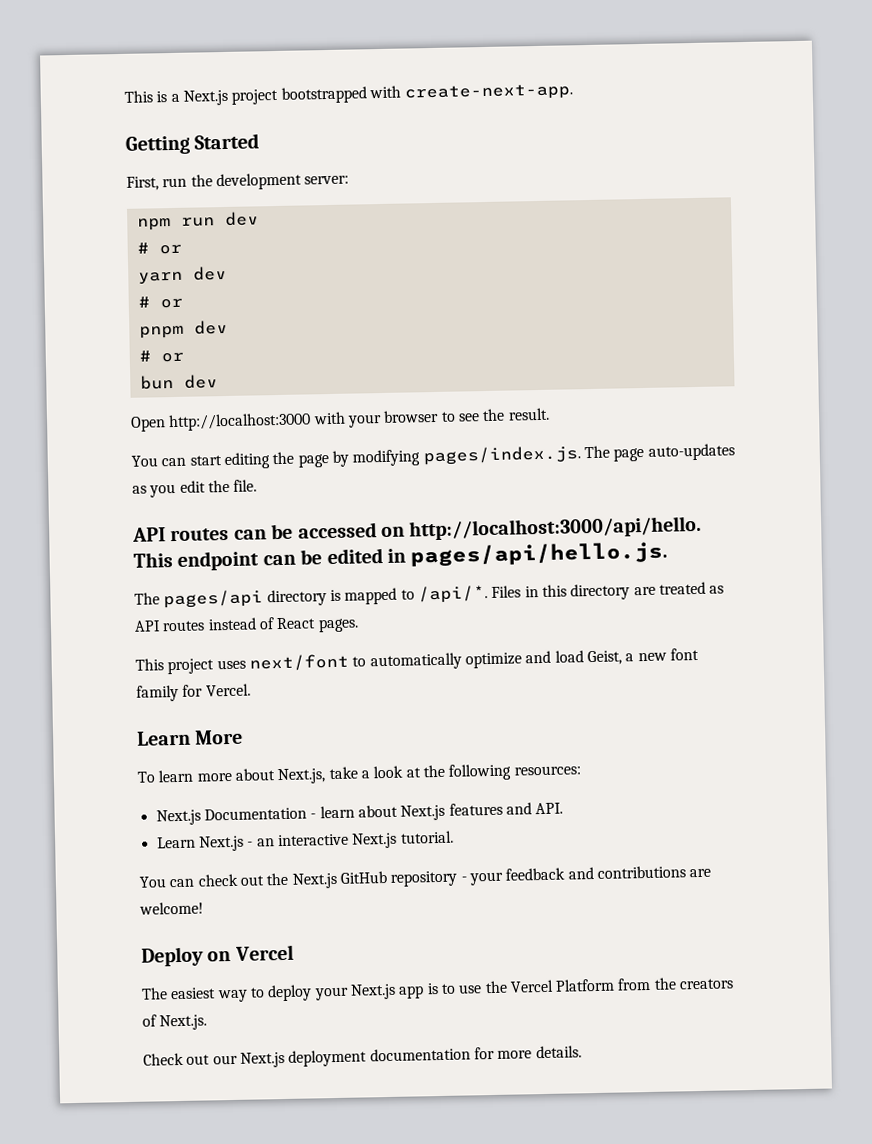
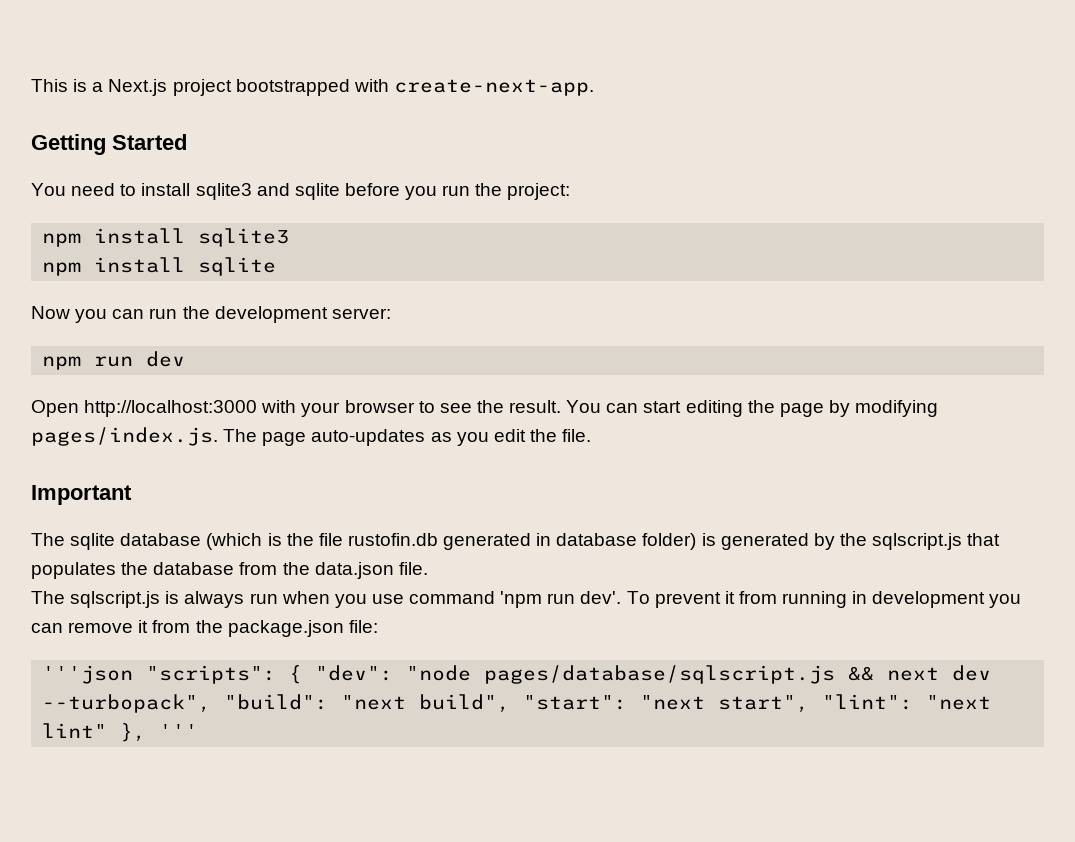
- First, run the development server:
+ You need to install sqlite3 and sqlite before you run the project:
+ npm install sqlite3
+ npm install sqlite
+ Now you can run the development server:
  npm run dev
- # or
- yarn dev
- # or
- pnpm dev
- # or
- bun dev
- Open http://localhost:3000 with your browser to see the result.
- You can start editing the page by modifying pages/index.js. The page auto-updates as you edit the file.
+ Open http://localhost:3000 with your browser to see the result. You can start editing the page by modifying pages/index.js. The page auto-updates as you edit the file.
- API routes can be accessed on http://localhost:3000/api/hello. This endpoint can be edited in pages/api/hello.js.
- The pages/api directory is mapped to /api/*. Files in this directory are treated as API routes instead of React pages.
- This project uses next/font to automatically optimize and load Geist, a new font family for Vercel.
- Learn More
- To learn more about Next.js, take a look at the following resources:
- Next.js Documentation - learn about Next.js features and API.
- Learn Next.js - an interactive Next.js tutorial.
- You can check out the Next.js GitHub repository - your feedback and contributions are welcome!
- Deploy on Vercel
- The easiest way to deploy your Next.js app is to use the Vercel Platform from the creators of Next.js.
- Check out our Next.js deployment documentation for more details.
+ Important
+ The sqlite database (which is the file rustofin.db generated in database folder) is generated by the sqlscript.js that populates the database from the data.json file.
+ The sqlscript.js is always run when you use command 'npm run dev'. To prevent it from running in development you can remove it from the package.json file:
+ '''json "scripts": { "dev": "node pages/database/sqlscript.js && next dev --turbopack", "build": "next build", "start": "next start", "lint": "next lint" }, '''

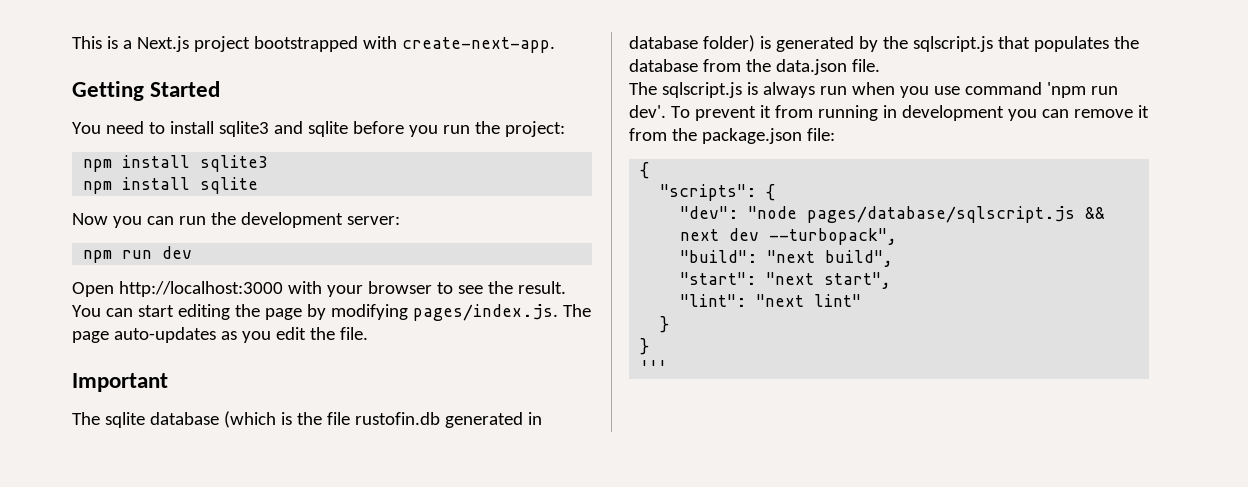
  To prevent it from running in development you can remove it from the package.json file:
- '''json "scripts": { "dev": "node pages/database/sqlscript.js && next dev --turbopack", "build": "next build", "start": "next start", "lint": "next lint" }, '''
+ {
+ "scripts": {
+ "dev": "node pages/database/sqlscript.js && next dev --turbopack",
+ "build": "next build",
+ "start": "next start",
+ "lint": "next lint"
+ }
+ }
+ '''

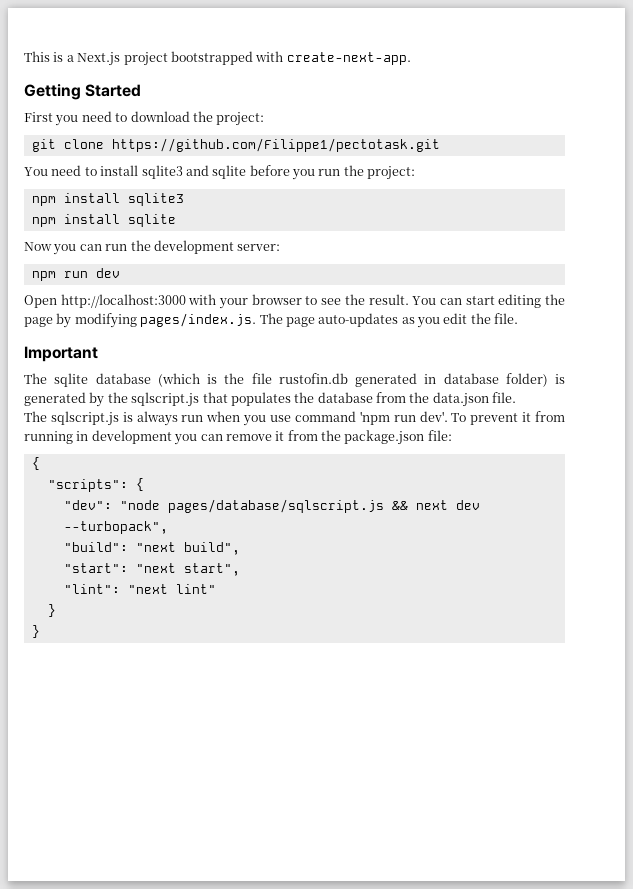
+ First you need to download the project:
+ git clone https://github.com/Filippe1/pectotask.git
- '''

